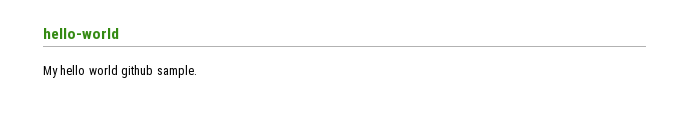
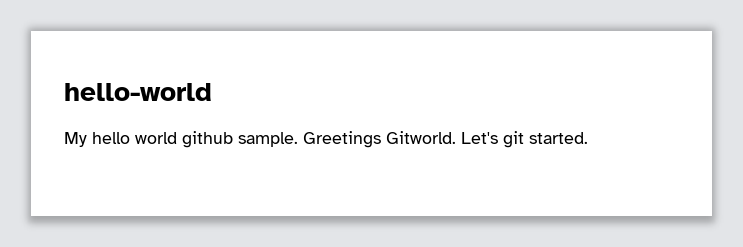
+ Greetings Gitworld. Let's git started.

